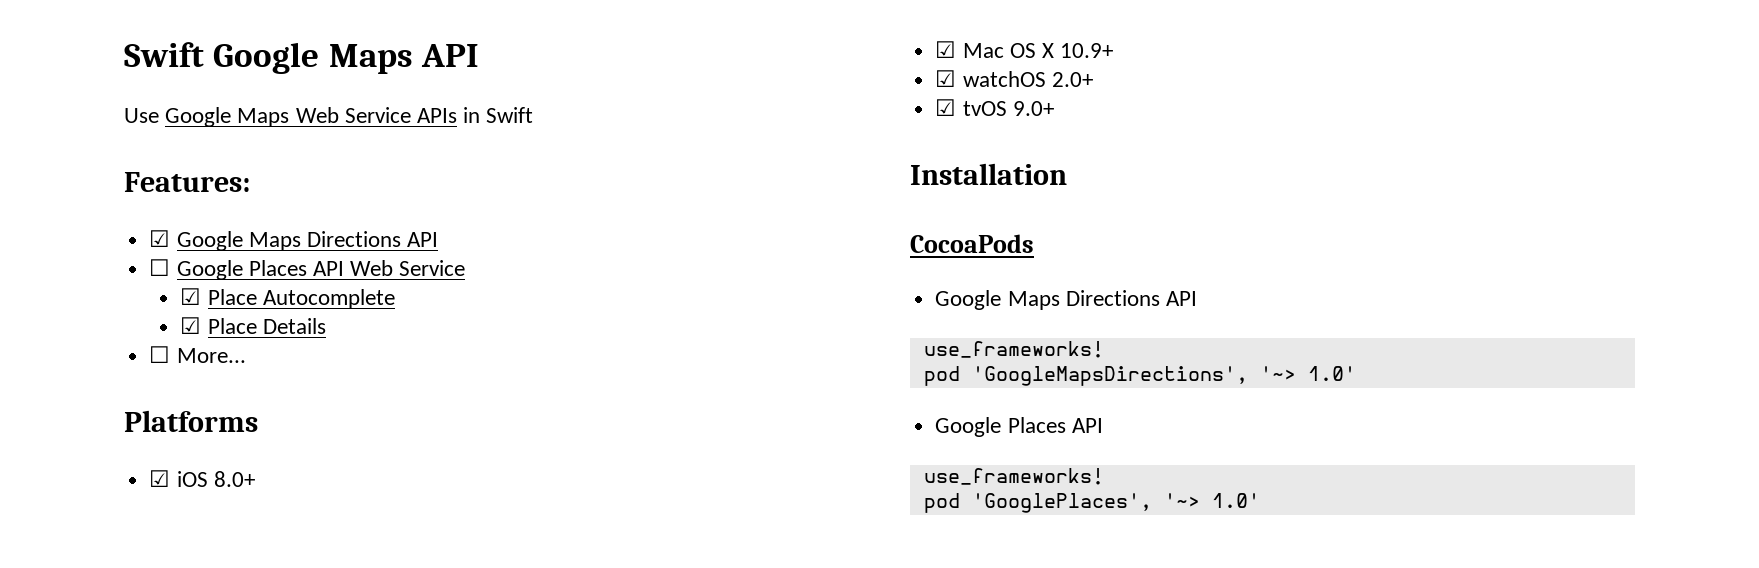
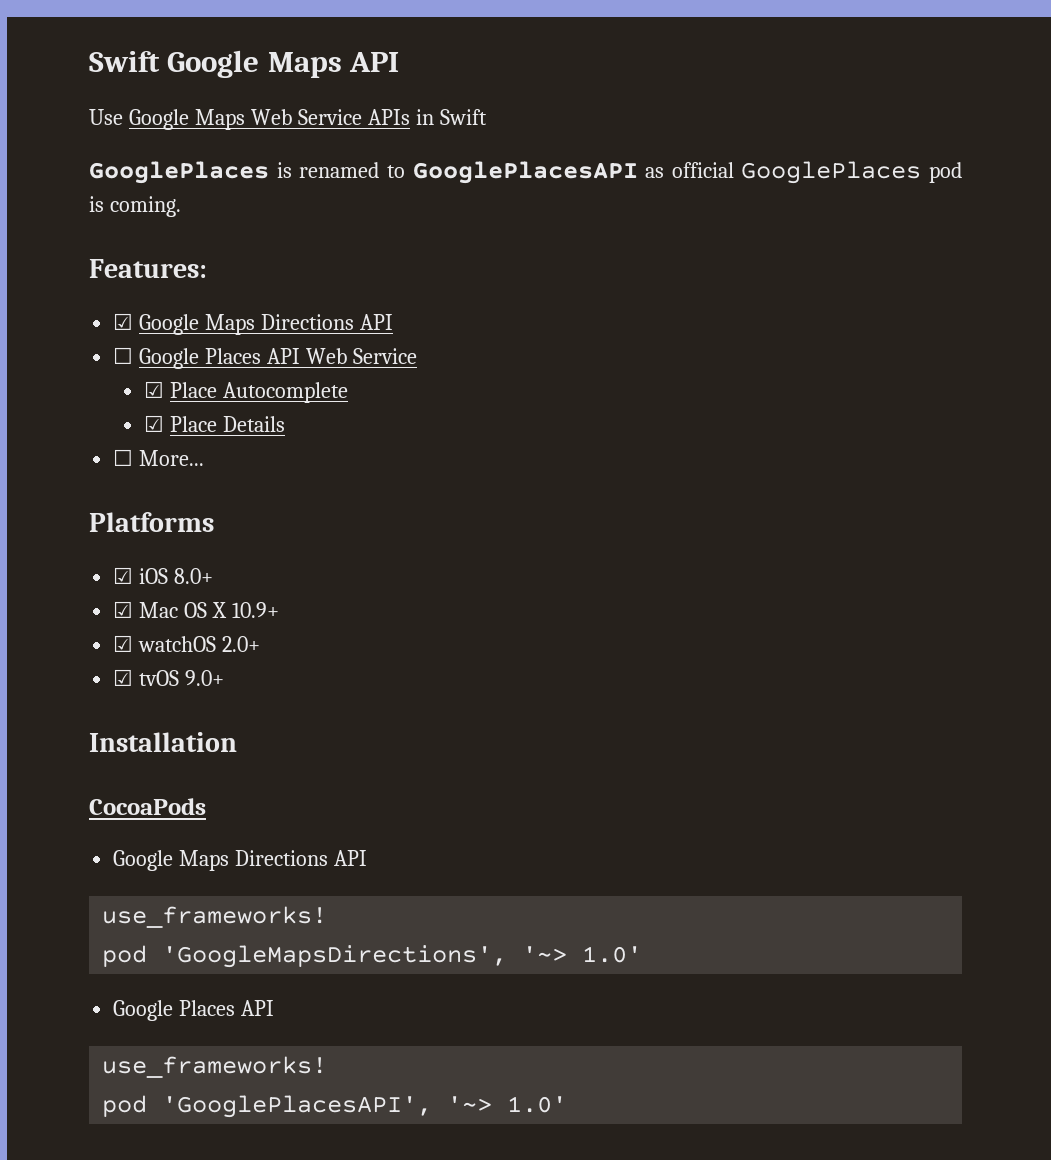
+ GooglePlaces is renamed to GooglePlacesAPI as official GooglePlaces pod is coming.
- pod 'GooglePlaces', '~> 1.0'
+ pod 'GooglePlacesAPI', '~> 1.0'

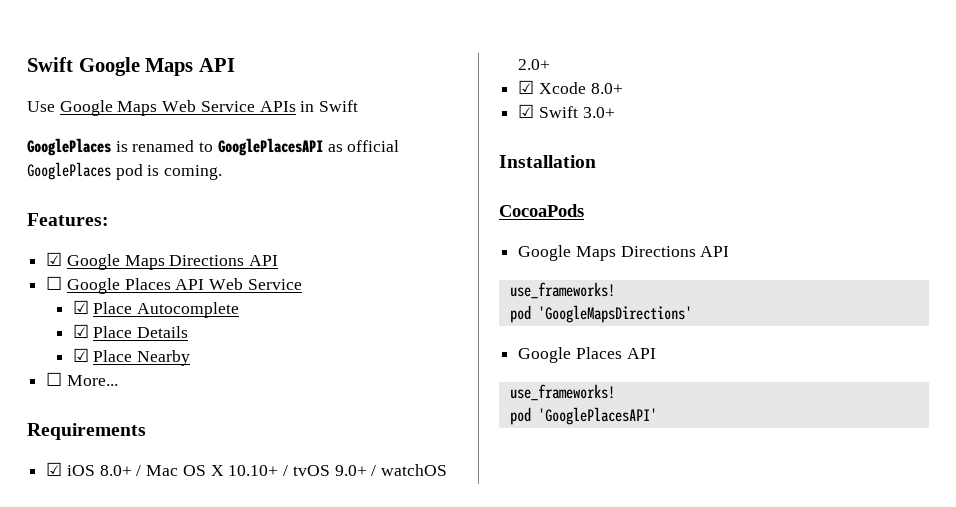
+ ☑ Place Nearby
- Platforms
+ Requirements
- ☑ iOS 8.0+
- ☑ Mac OS X 10.9+
- ☑ watchOS 2.0+
- ☑ tvOS 9.0+
+ ☑ iOS 8.0+ / Mac OS X 10.10+ / tvOS 9.0+ / watchOS 2.0+
+ ☑ Xcode 8.0+
+ ☑ Swift 3.0+
- pod 'GoogleMapsDirections', '~> 1.0'
+ pod 'GoogleMapsDirections'
- pod 'GooglePlacesAPI', '~> 1.0'
+ pod 'GooglePlacesAPI'

